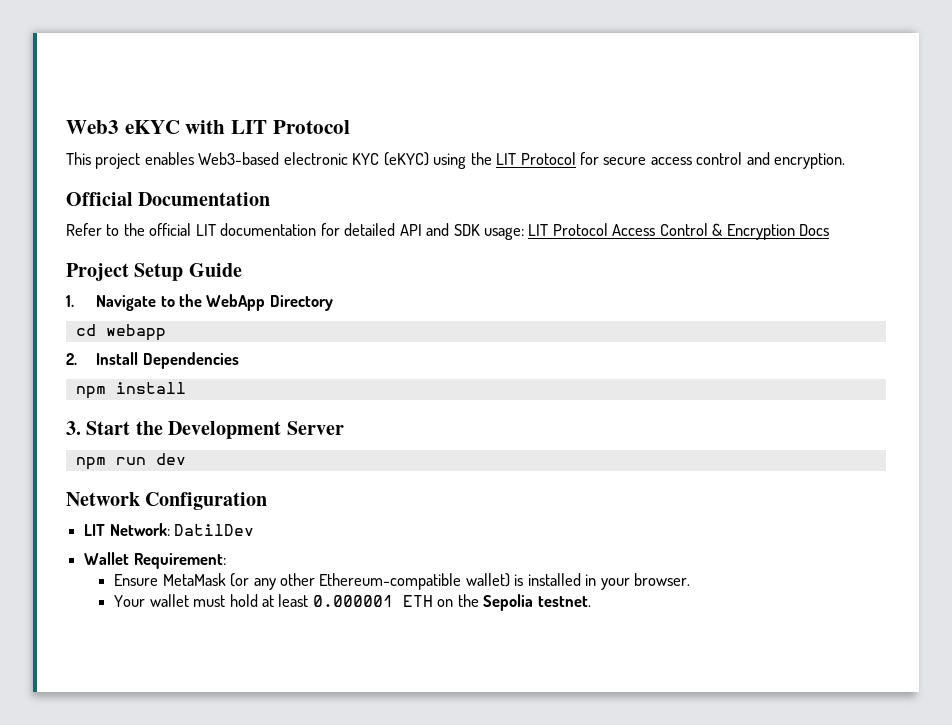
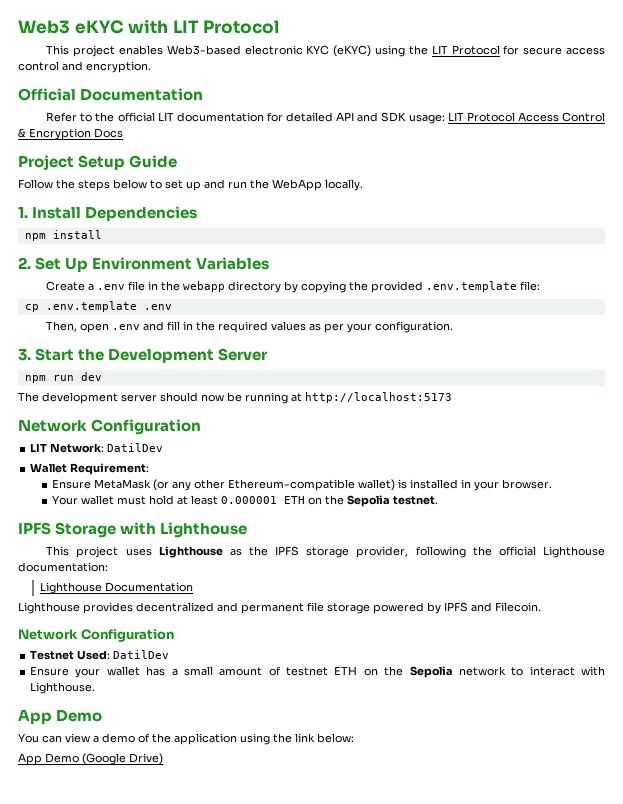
- 1. Navigate to the WebApp Directory
- cd webapp
- 2. Install Dependencies
+ Follow the steps below to set up and run the WebApp locally.
+ 1. Install Dependencies
  npm install
+ 2. Set Up Environment Variables
+ Create a .env file in the webapp directory by copying the provided .env.template file:
+ cp .env.template .env
+ Then, open .env and fill in the required values as per your configuration.
+ The development server should now be running at http://localhost:5173
+ IPFS Storage with Lighthouse
+ This project uses Lighthouse as the IPFS storage provider, following the official Lighthouse documentation:
+ Lighthouse Documentation
+ Lighthouse provides decentralized and permanent file storage powered by IPFS and Filecoin.
+ Network Configuration
+ Testnet Used: DatilDev
+ Ensure your wallet has a small amount of testnet ETH on the Sepolia network to interact with Lighthouse.
+ App Demo
+ You can view a demo of the application using the link below:
+ App Demo (Google Drive)

